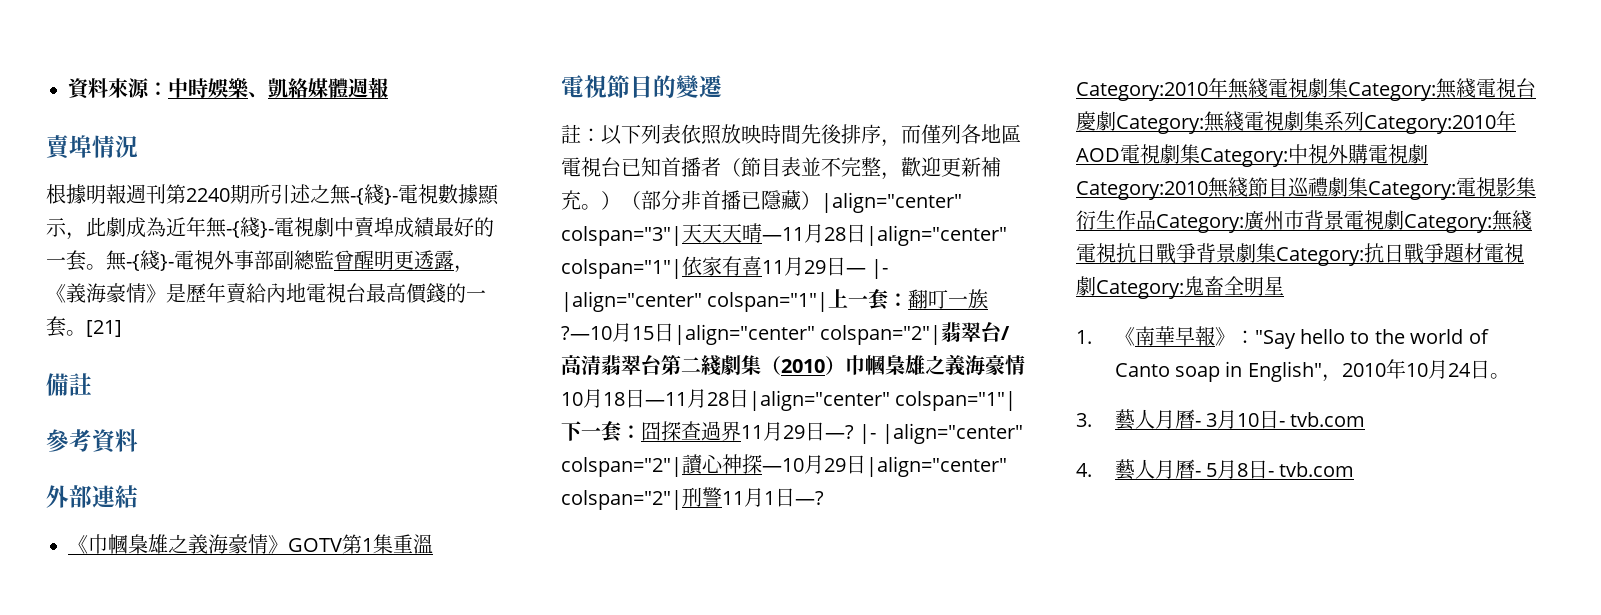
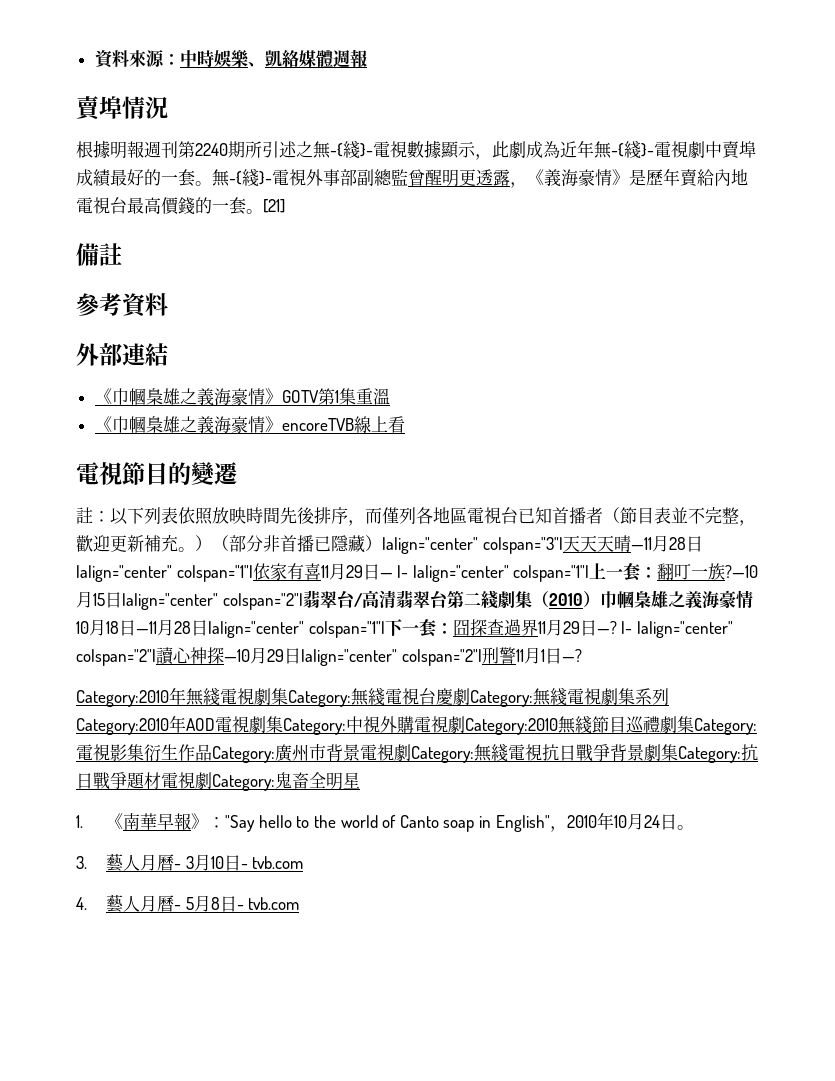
+ 《巾幗梟雄之義海豪情》encoreTVB線上看

